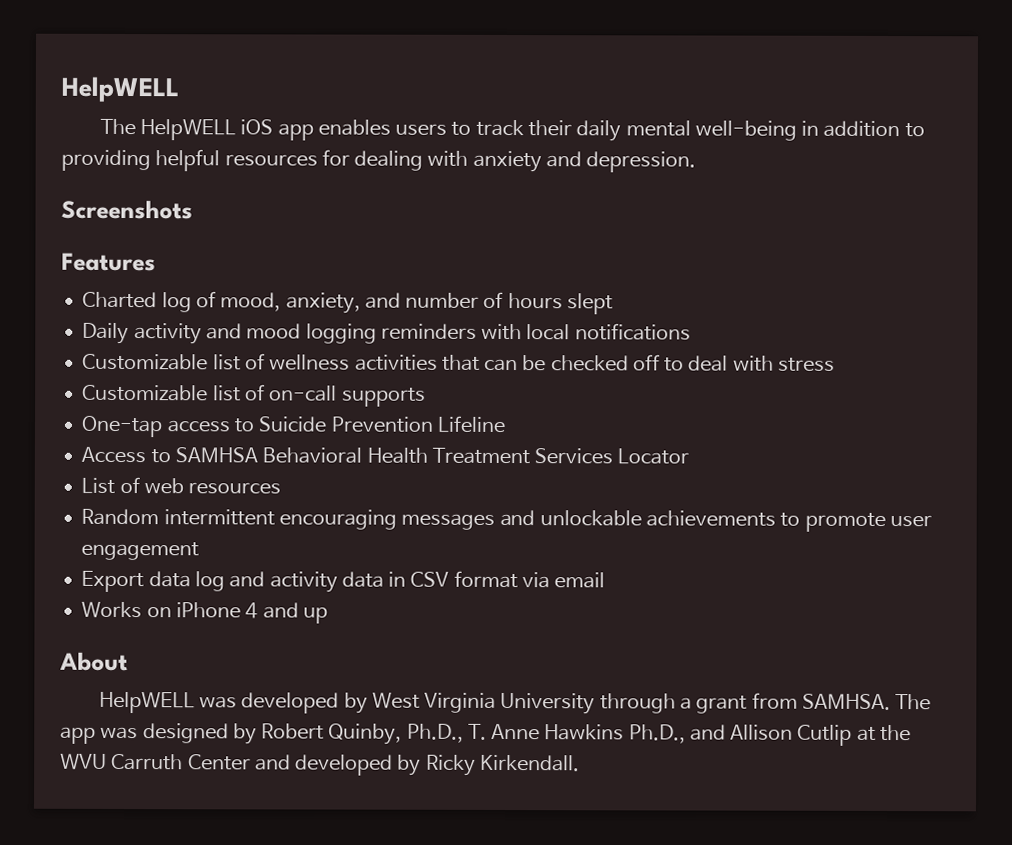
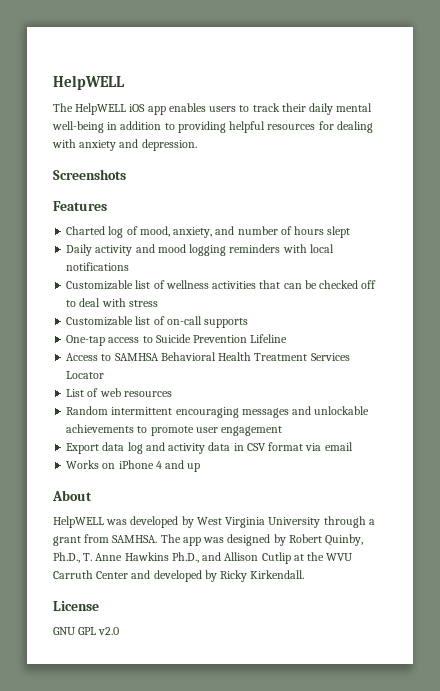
+ License
+ GNU GPL v2.0

